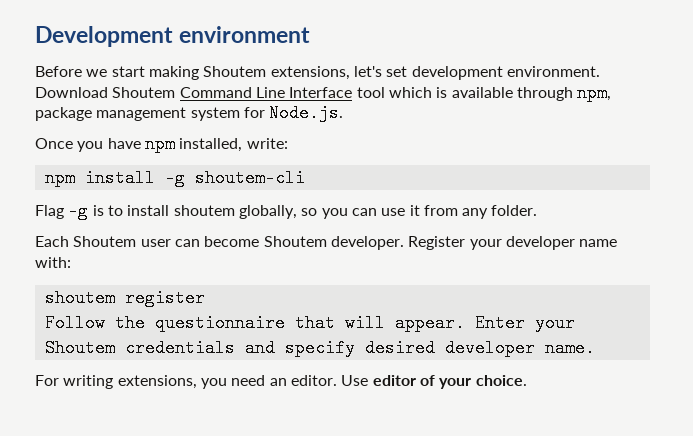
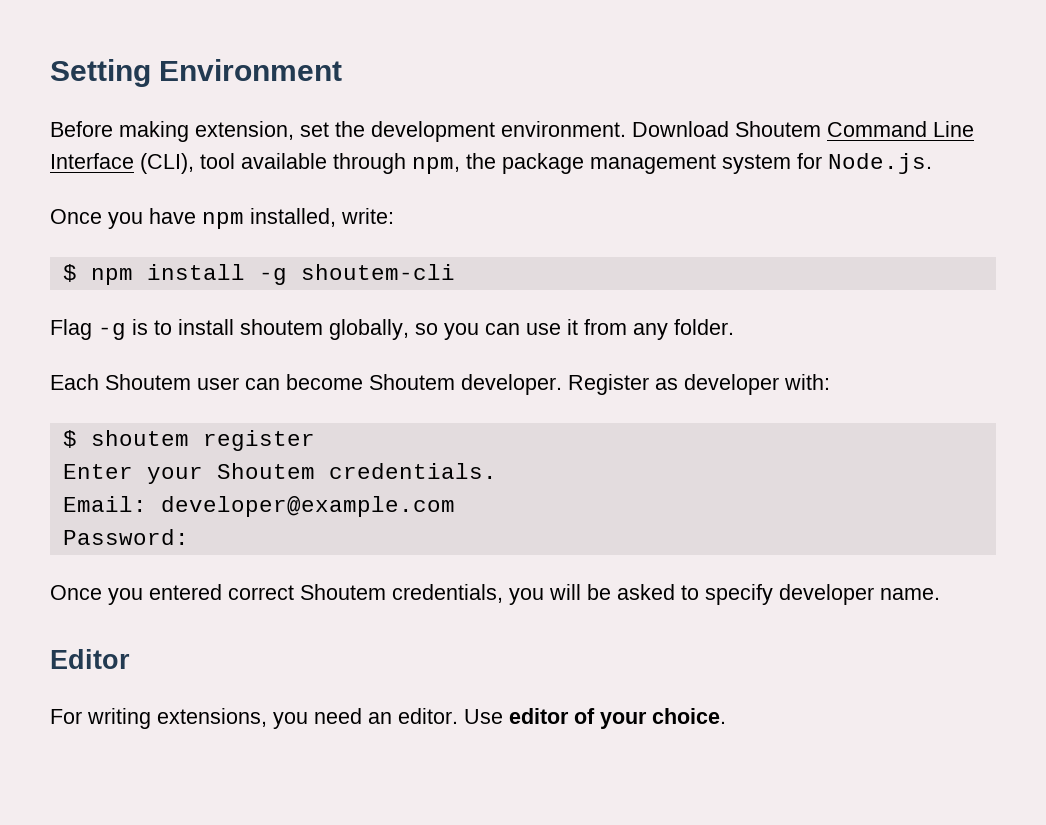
- Development environment
+ Setting Environment
- Before we start making Shoutem extensions, let's set development environment.
+ Before making extension, set the development environment.
- Download Shoutem Command Line Interface tool which is available through npm, package management system for Node.js.
+ Download Shoutem Command Line Interface (CLI), tool available through npm, the package management system for Node.js.
- npm install -g shoutem-cli
+ $ npm install -g shoutem-cli
- Register your developer name with:
+ Register as developer with:
- shoutem register
+ $ shoutem register
- Follow the questionnaire that will appear. Enter your Shoutem credentials and specify desired developer name.
+ Enter your Shoutem credentials.
+ Email: developer@example.com
+ Password:
+ Once you entered correct Shoutem credentials, you will be asked to specify developer name.
+ Editor

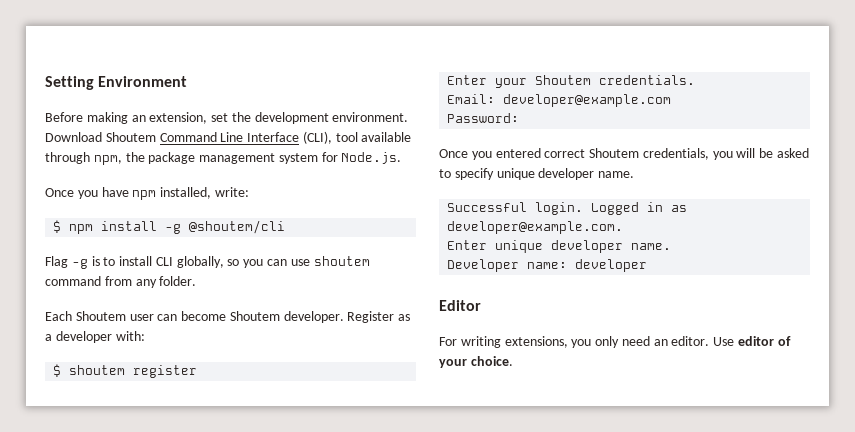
- Before making extension, set the development environment.
+ Before making an extension, set the development environment.
- $ npm install -g shoutem-cli
+ $ npm install -g @shoutem/cli
- Flag -g is to install shoutem globally, so you can use it from any folder.
+ Flag -g is to install CLI globally, so you can use shoutem command from any folder.
- Register as developer with:
+ Register as a developer with:
- Once you entered correct Shoutem credentials, you will be asked to specify developer name.
+ Once you entered correct Shoutem credentials, you will be asked to specify unique developer name.
+ Successful login. Logged in as developer@example.com.
+ Enter unique developer name.
+ Developer name: developer
- For writing extensions, you need an editor.
+ For writing extensions, you only need an editor.

